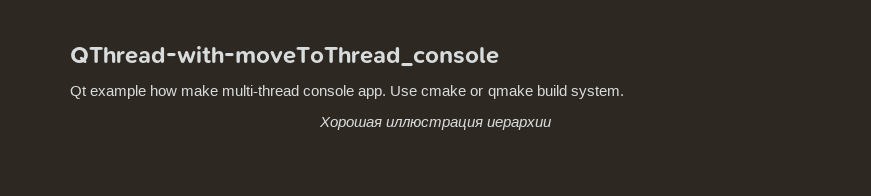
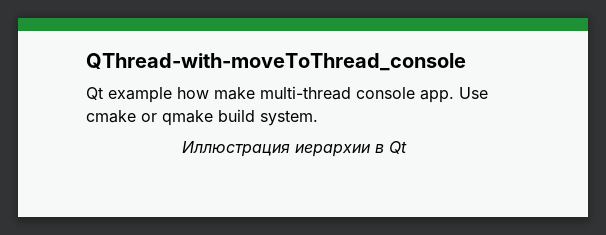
- Хорошая иллюстрация иерархии
+ Иллюстрация иерархии в Qt

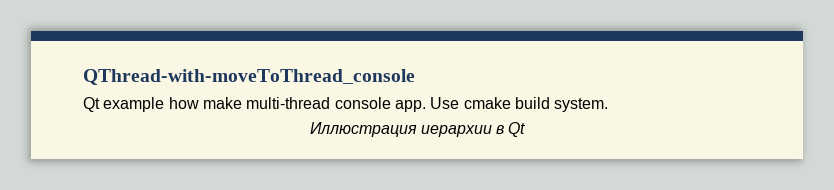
- Use cmake or qmake build system.
+ Use cmake build system.

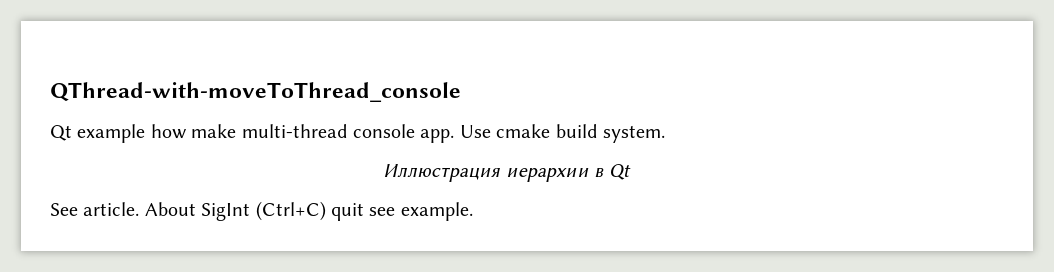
+ See article. About SigInt (Ctrl+C) quit see example.

